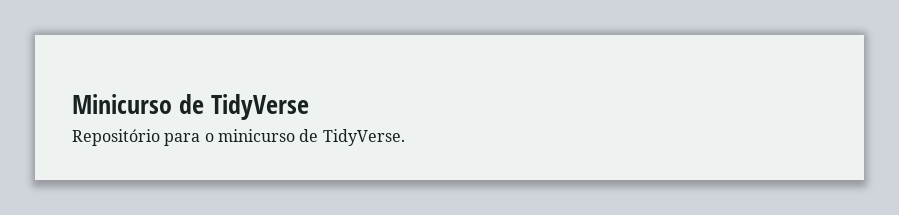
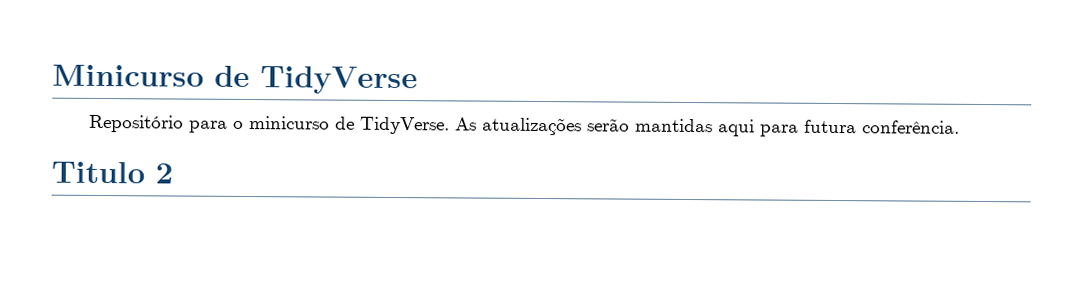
+ As atualizações serão mantidas aqui para futura conferência.
+ Titulo 2

